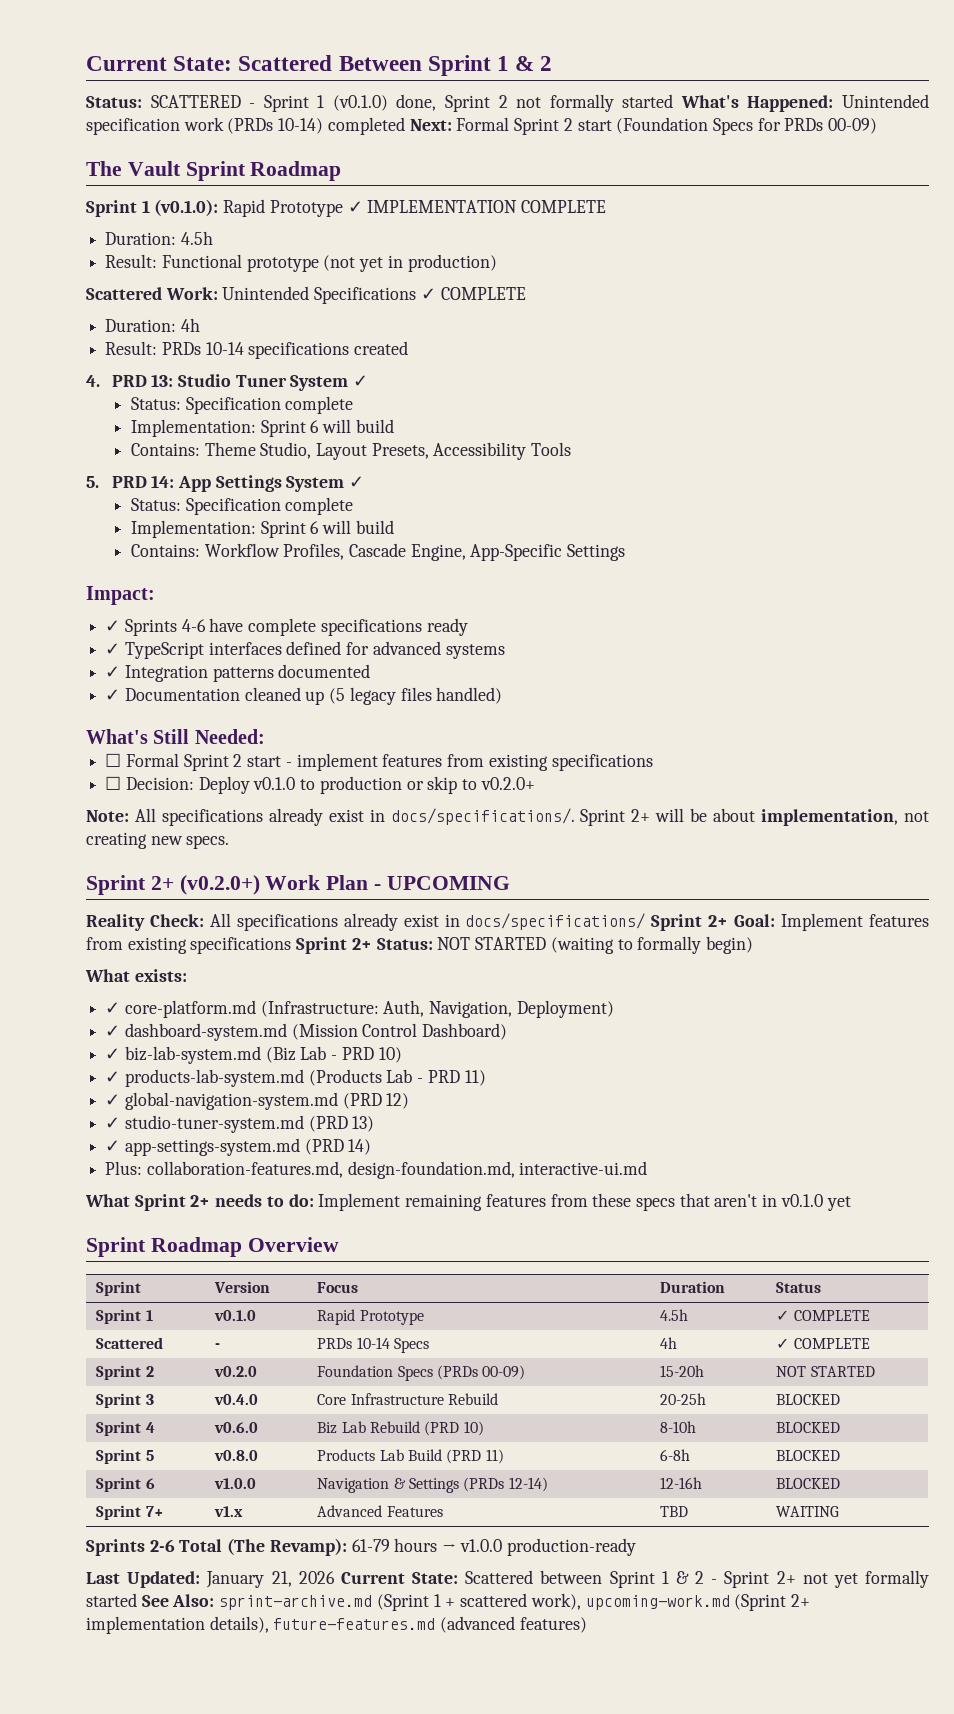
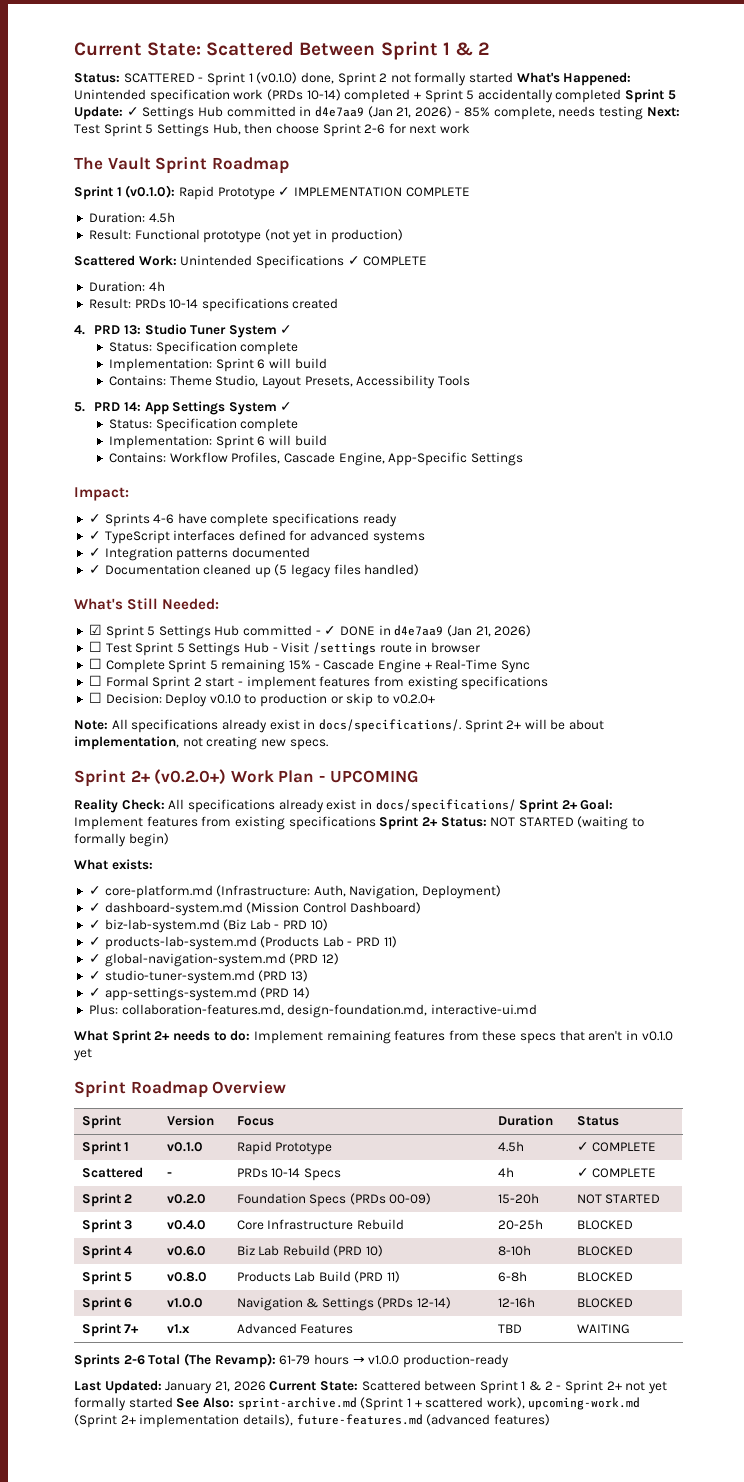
- Status: SCATTERED - Sprint 1 (v0.1.0) done, Sprint 2 not formally started What's Happened: Unintended specification work (PRDs 10-14) completed Next: Formal Sprint 2 start (Foundation Specs for PRDs 00-09)
+ Status: SCATTERED - Sprint 1 (v0.1.0) done, Sprint 2 not formally started What's Happened: Unintended specification work (PRDs 10-14) completed + Sprint 5 accidentally completed Sprint 5 Update: ✓ Settings Hub committed in d4e7aa9 (Jan 21, 2026) - 85% complete, needs testing Next: Test Sprint 5 Settings Hub, then choose Sprint 2-6 for next work
+ ☑ Sprint 5 Settings Hub committed - ✓ DONE in d4e7aa9 (Jan 21, 2026)
+ ☐ Test Sprint 5 Settings Hub - Visit /settings route in browser
+ ☐ Complete Sprint 5 remaining 15% - Cascade Engine + Real-Time Sync

